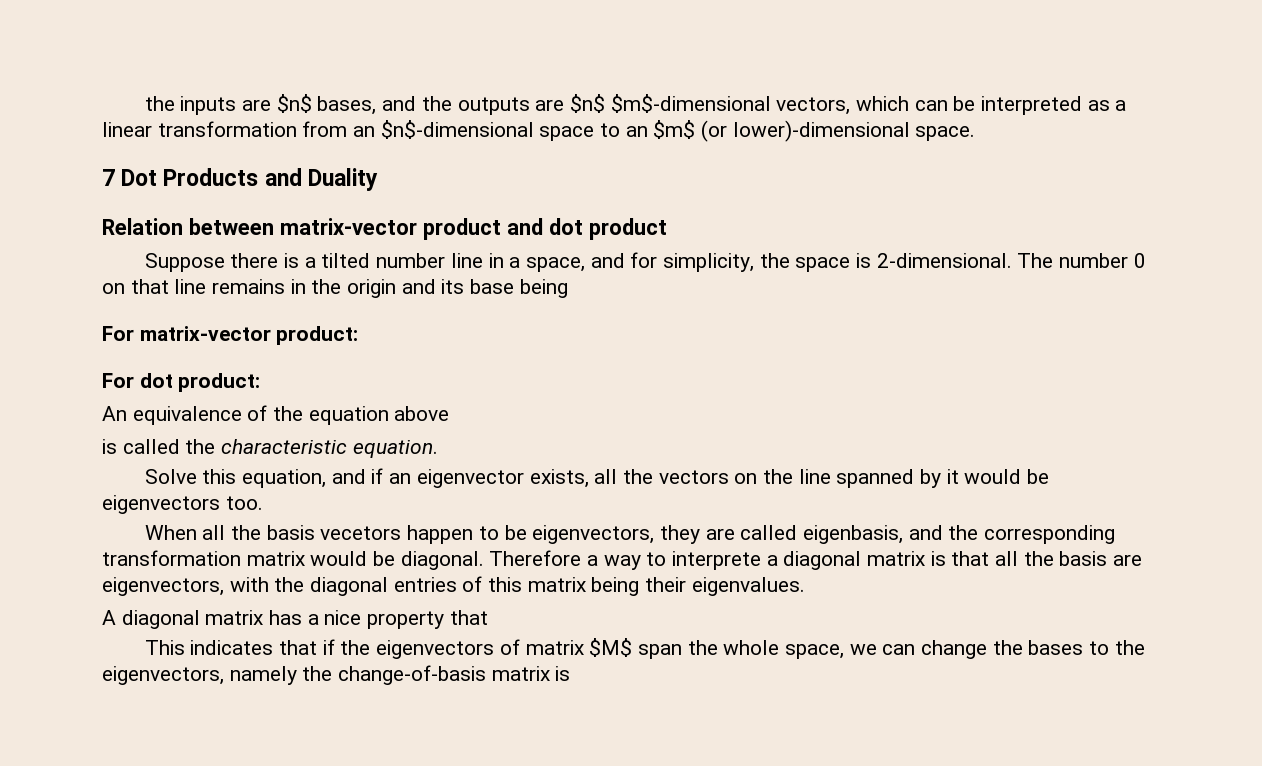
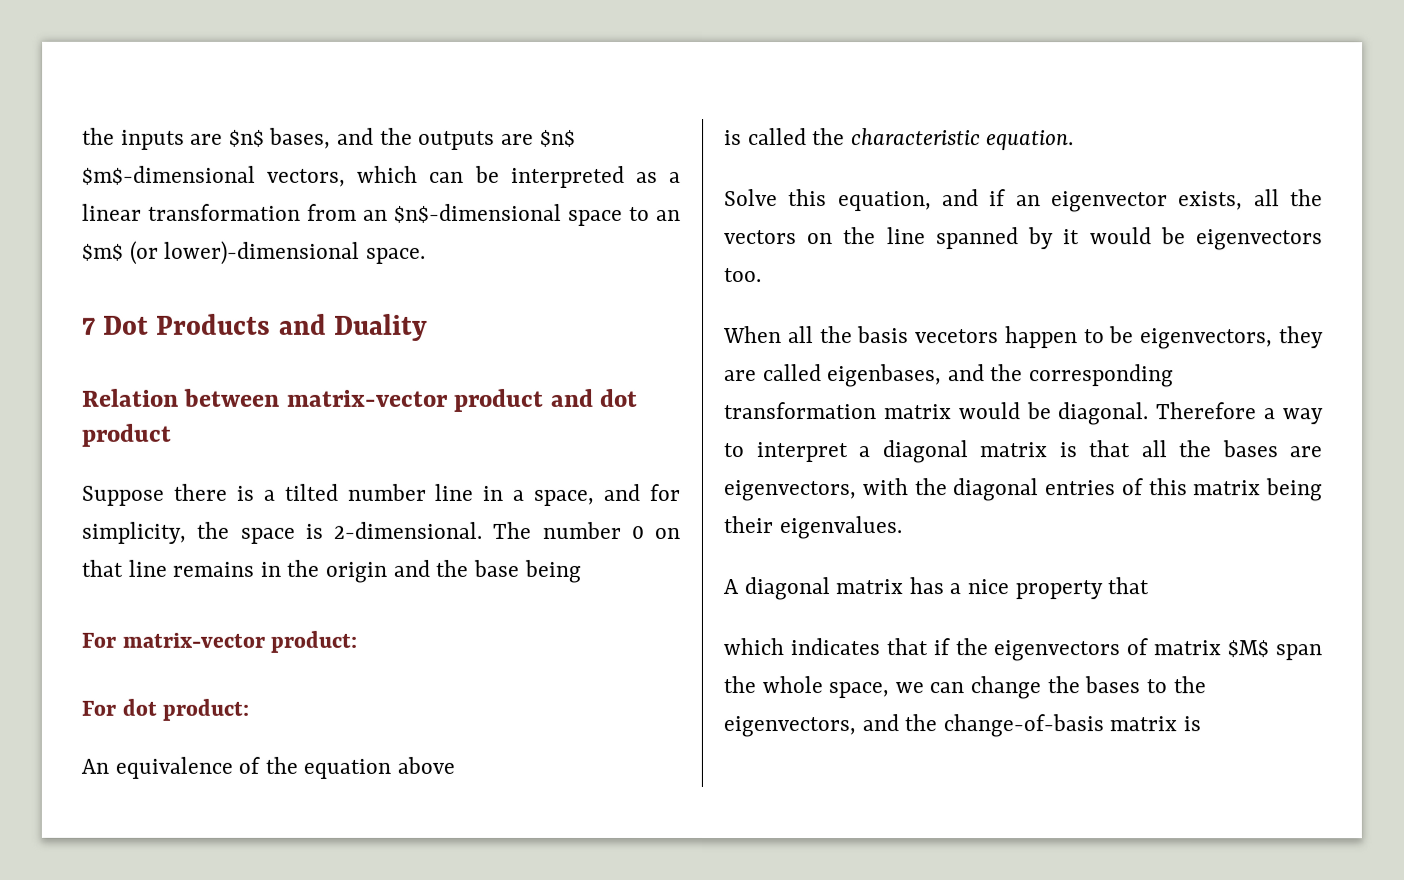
- The number 0 on that line remains in the origin and its base being
+ The number 0 on that line remains in the origin and the base being
- When all the basis vecetors happen to be eigenvectors, they are called eigenbasis, and the corresponding transformation matrix would be diagonal.
+ When all the basis vecetors happen to be eigenvectors, they are called eigenbases, and the corresponding transformation matrix would be diagonal.
- Therefore a way to interprete a diagonal matrix is that all the basis are eigenvectors, with the diagonal entries of this matrix being their eigenvalues.
+ Therefore a way to interpret a diagonal matrix is that all the bases are eigenvectors, with the diagonal entries of this matrix being their eigenvalues.
- This indicates that if the eigenvectors of matrix $M$ span the whole space, we can change the bases to the eigenvectors, namely the change-of-basis matrix is
+ which indicates that if the eigenvectors of matrix $M$ span the whole space, we can change the bases to the eigenvectors, and the change-of-basis matrix is

